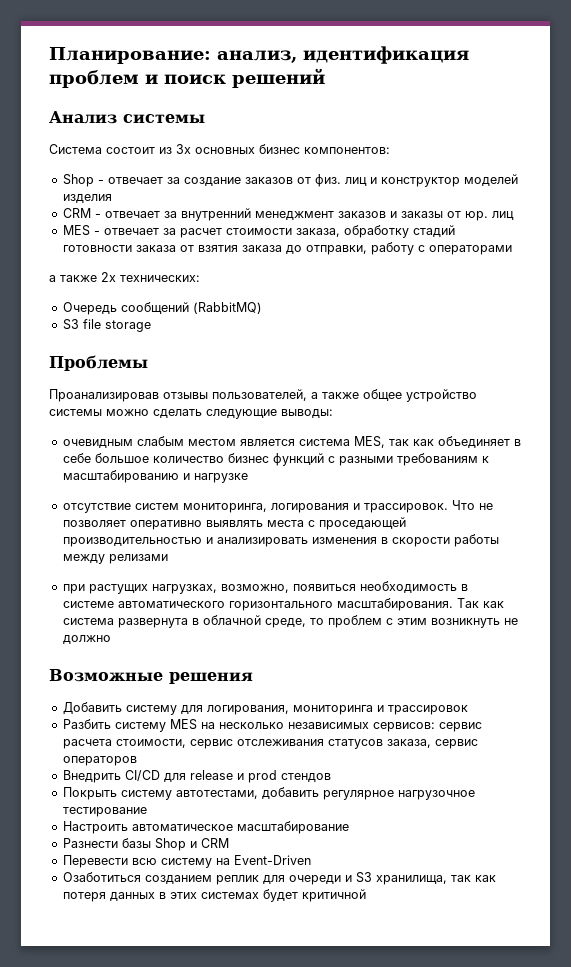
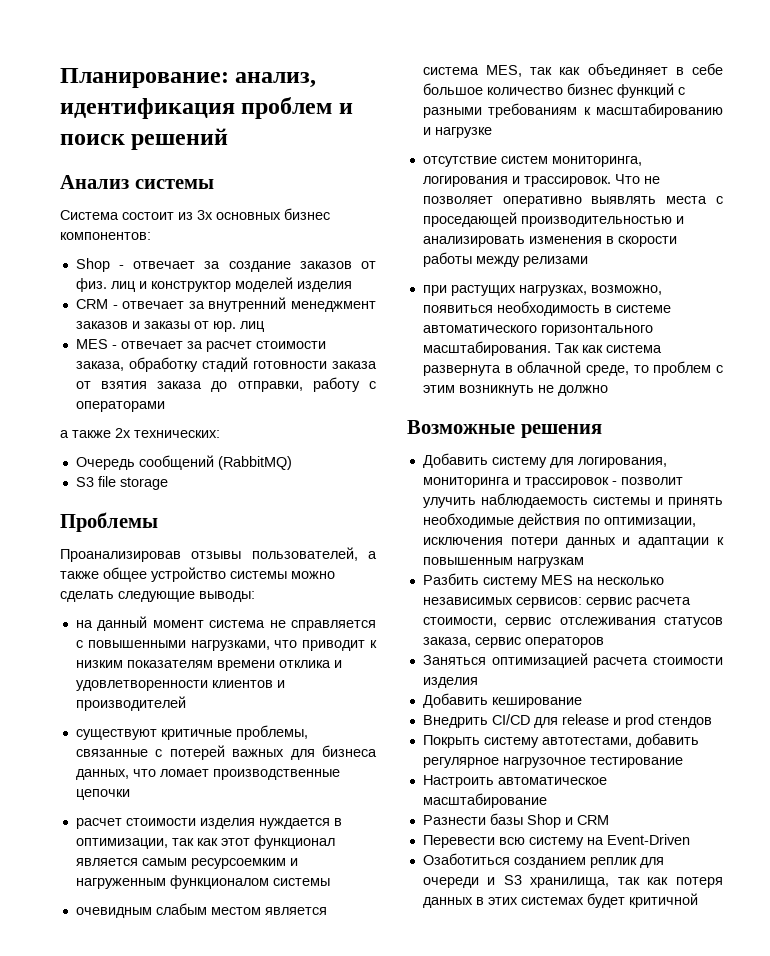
+ на данный момент система не справляется с повышенными нагрузками, что приводит к низким показателям времени отклика и удовлетворенности клиентов и производителей
+ существуют критичные проблемы, связанные с потерей важных для бизнеса данных, что ломает производственные цепочки
+ расчет стоимости изделия нуждается в оптимизации, так как этот функционал является самым ресурсоемким и нагруженным функционалом системы
- Добавить систему для логирования, мониторинга и трассировок
+ Добавить систему для логирования, мониторинга и трассировок - позволит улучить наблюдаемость системы и принять необходимые действия по оптимизации, исключения потери данных и адаптации к повышенным нагрузкам
+ Заняться оптимизацией расчета стоимости изделия
+ Добавить кеширование

